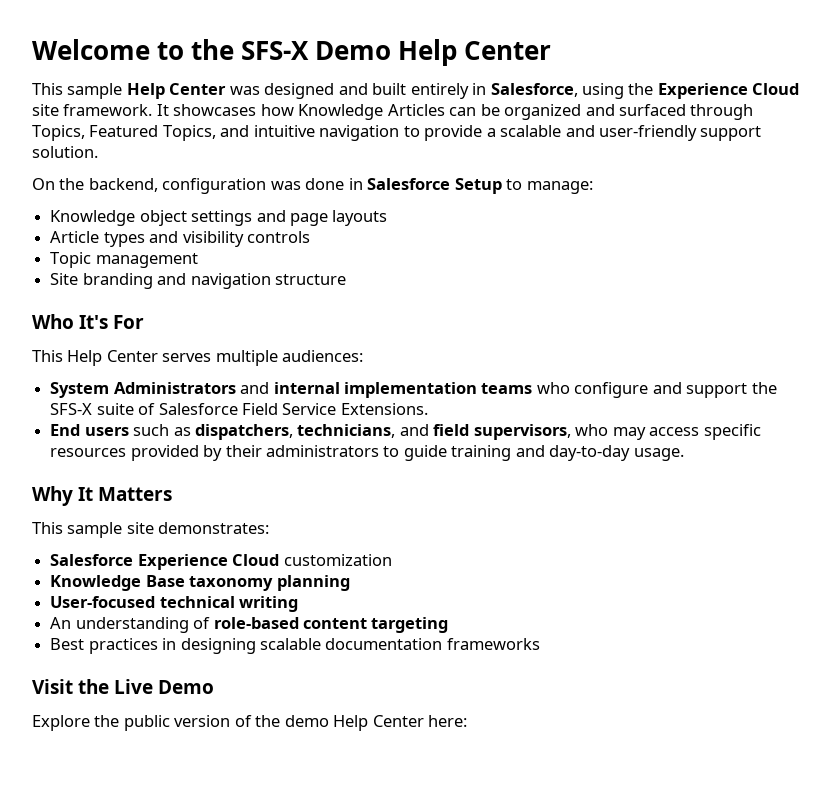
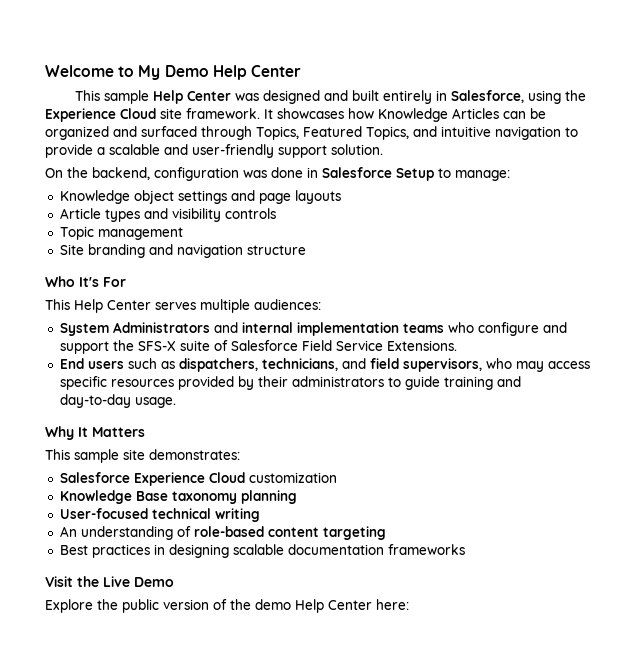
- Welcome to the SFS-X Demo Help Center
+ Welcome to My Demo Help Center

